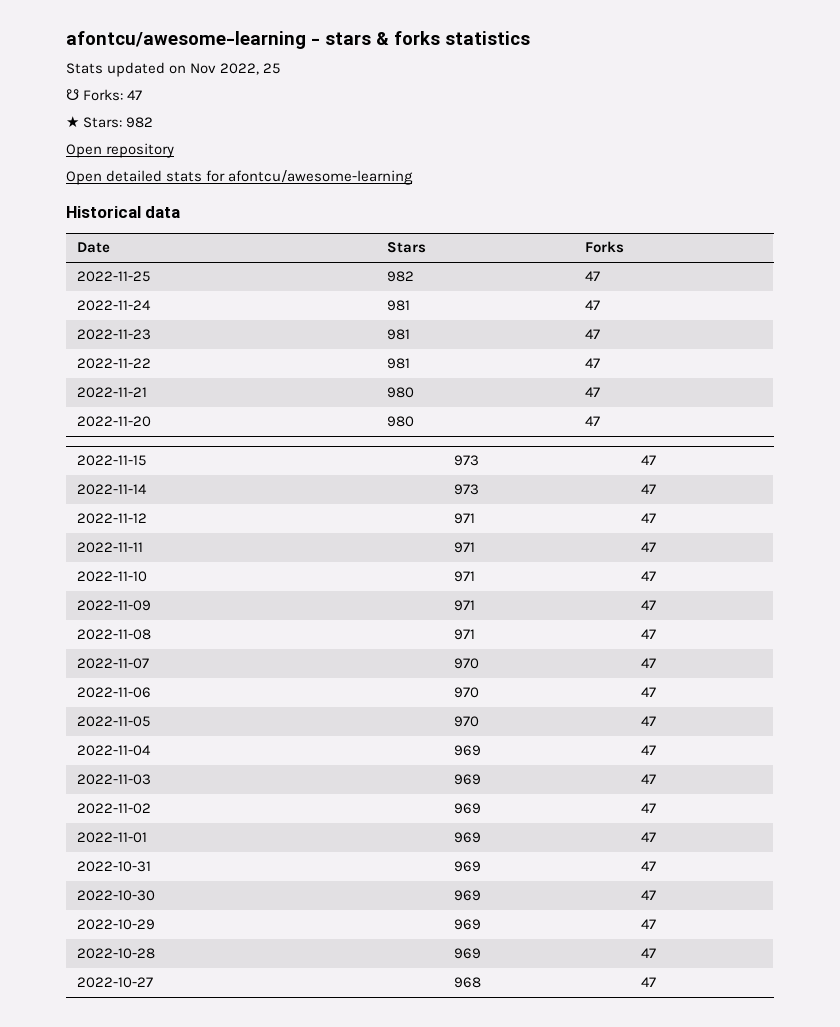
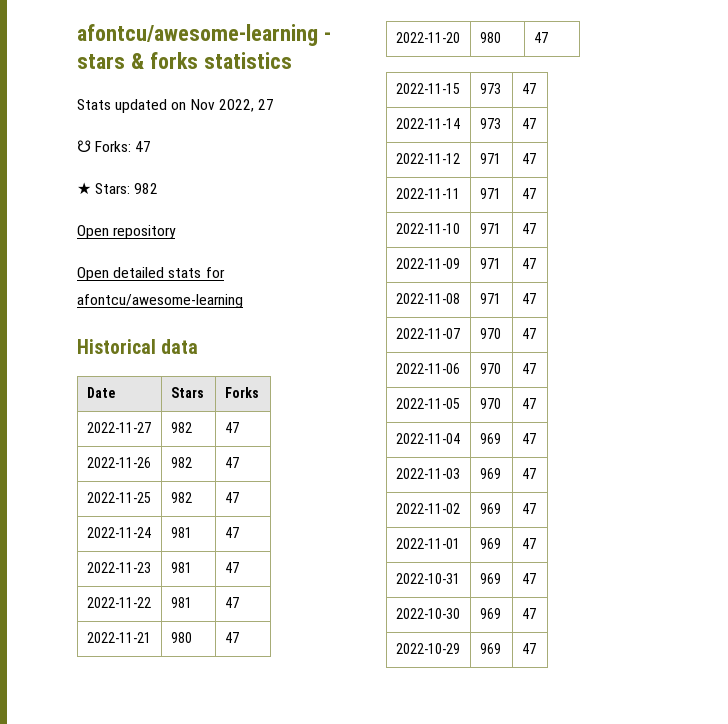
- Stats updated on Nov 2022, 25
+ Stats updated on Nov 2022, 27
+ 2022-11-27 | 982 | 47
+ 2022-11-26 | 982 | 47
- 2022-10-28 | 969 | 47
- 2022-10-27 | 968 | 47

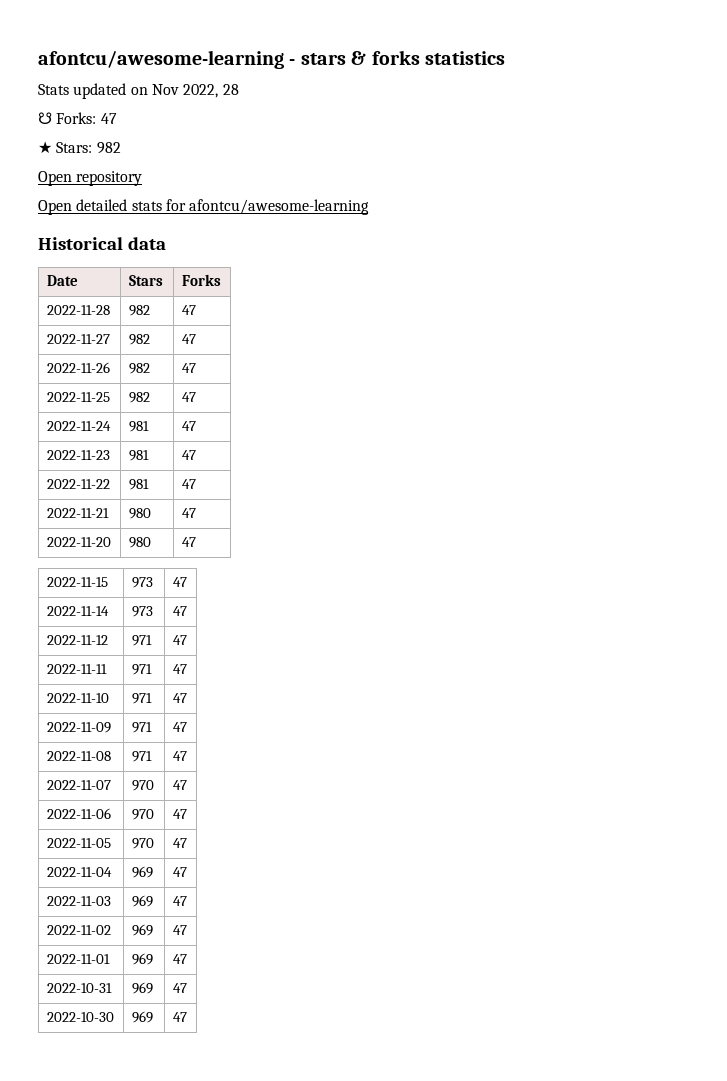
- Stats updated on Nov 2022, 27
+ Stats updated on Nov 2022, 28
+ 2022-11-28 | 982 | 47
- 2022-10-29 | 969 | 47

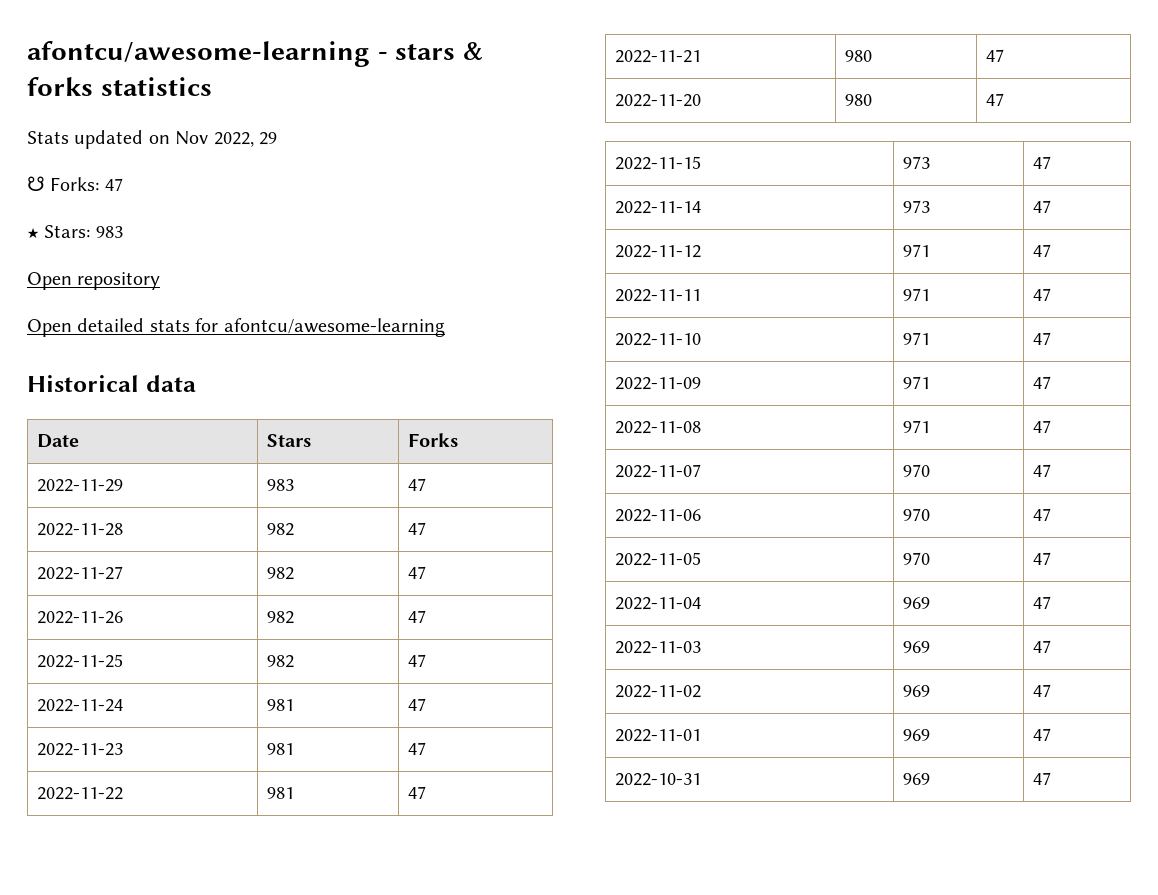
- Stats updated on Nov 2022, 28
+ Stats updated on Nov 2022, 29
- ★ Stars: 982
+ ★ Stars: 983
+ 2022-11-29 | 983 | 47
- 2022-10-30 | 969 | 47

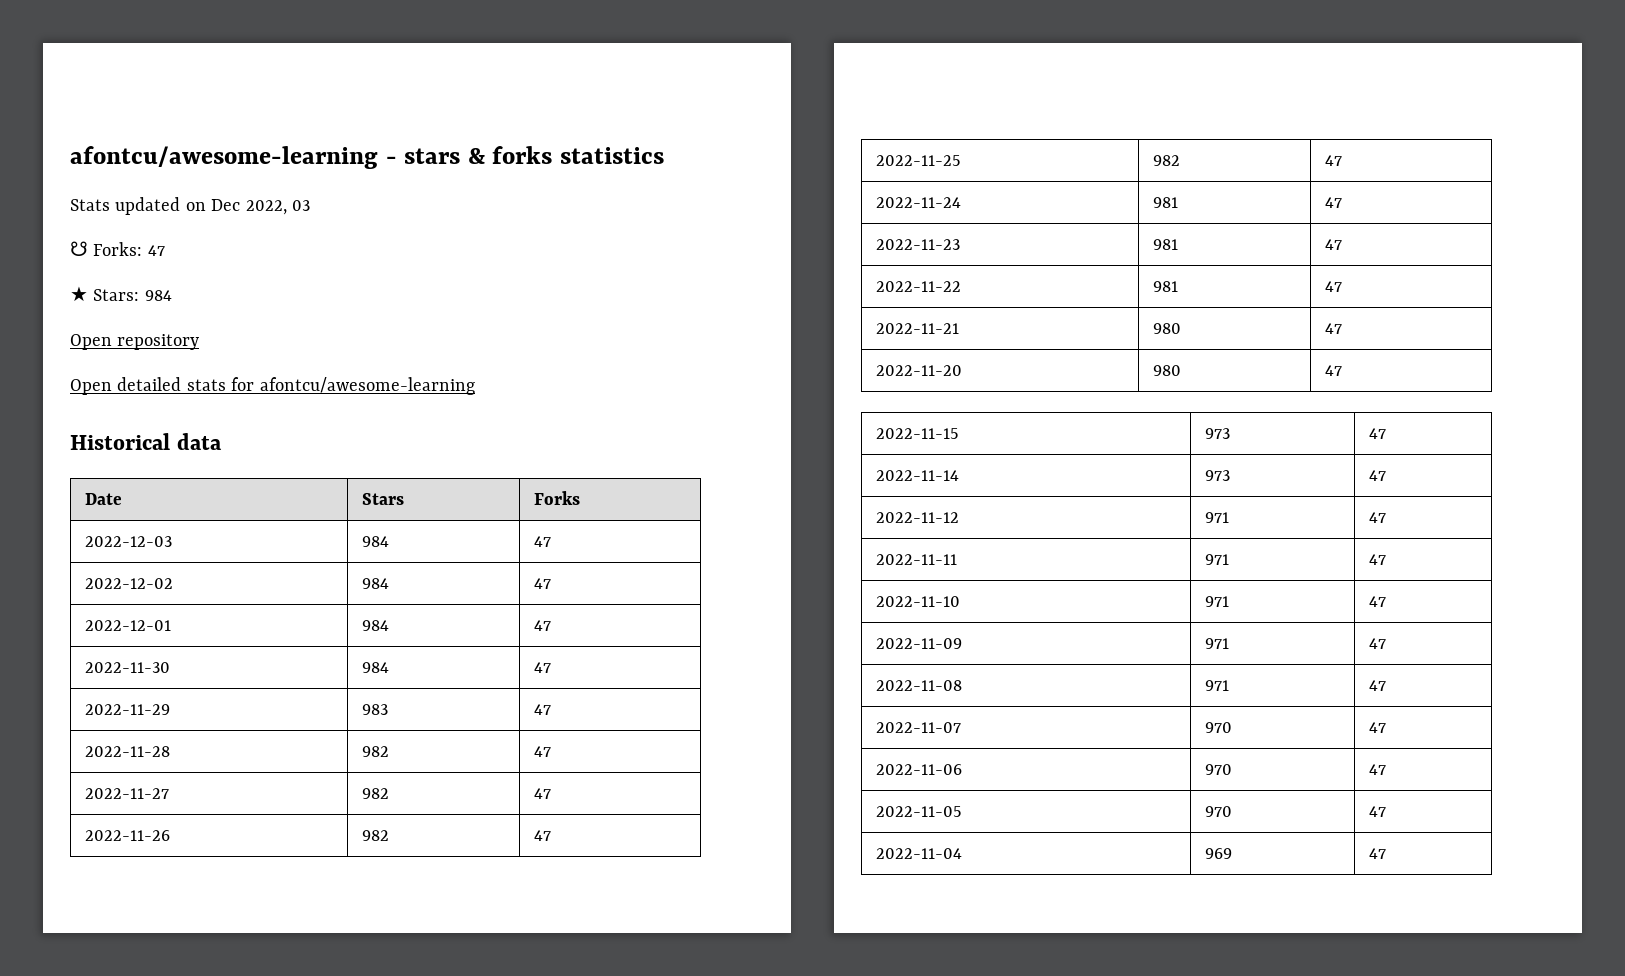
- Stats updated on Nov 2022, 29
+ Stats updated on Dec 2022, 03
- ★ Stars: 983
+ ★ Stars: 984
+ 2022-12-03 | 984 | 47
+ 2022-12-02 | 984 | 47
+ 2022-12-01 | 984 | 47
+ 2022-11-30 | 984 | 47
- 2022-11-03 | 969 | 47
- 2022-11-02 | 969 | 47
- 2022-11-01 | 969 | 47
- 2022-10-31 | 969 | 47

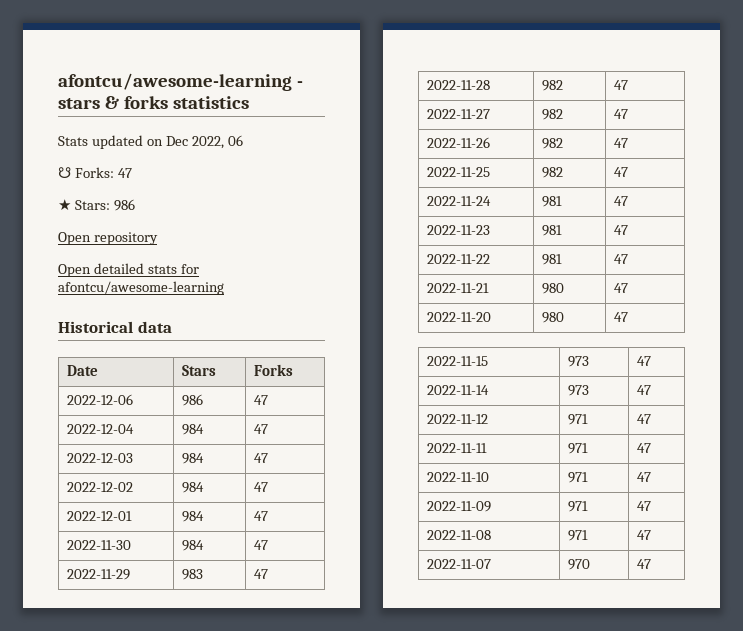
- Stats updated on Dec 2022, 03
+ Stats updated on Dec 2022, 06
- ★ Stars: 984
+ ★ Stars: 986
+ 2022-12-06 | 986 | 47
+ 2022-12-04 | 984 | 47
- 2022-11-06 | 970 | 47
- 2022-11-05 | 970 | 47
- 2022-11-04 | 969 | 47

